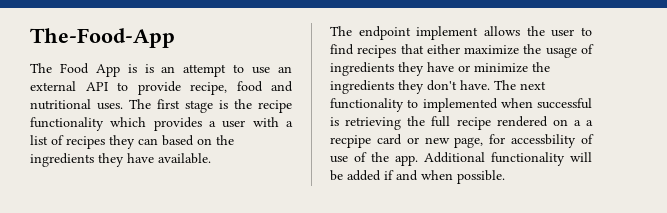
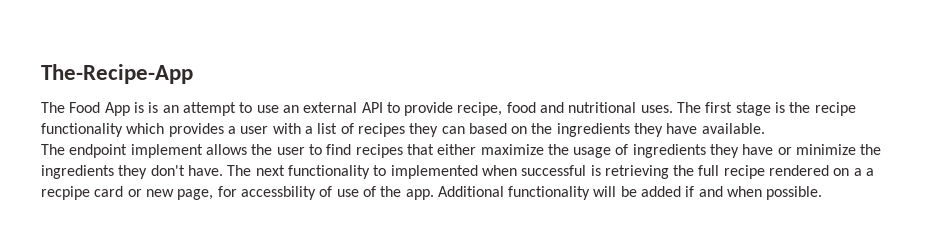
- The-Food-App
+ The-Recipe-App

